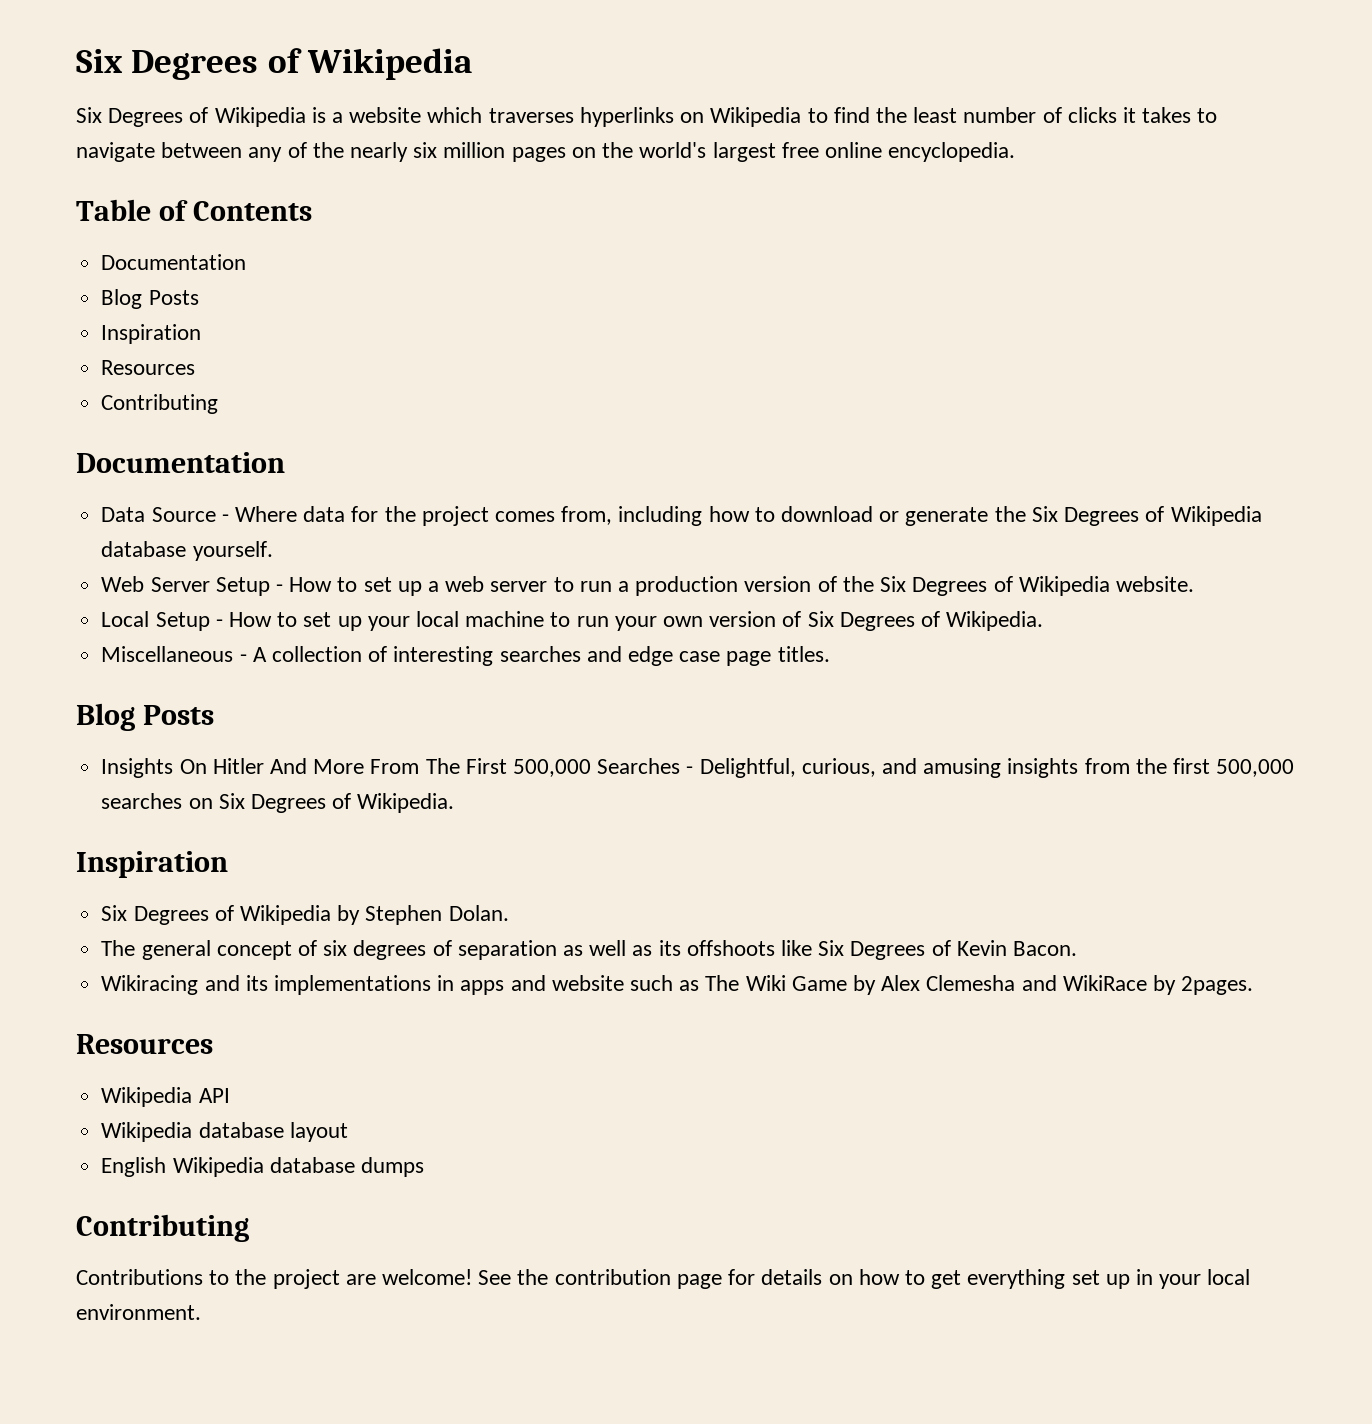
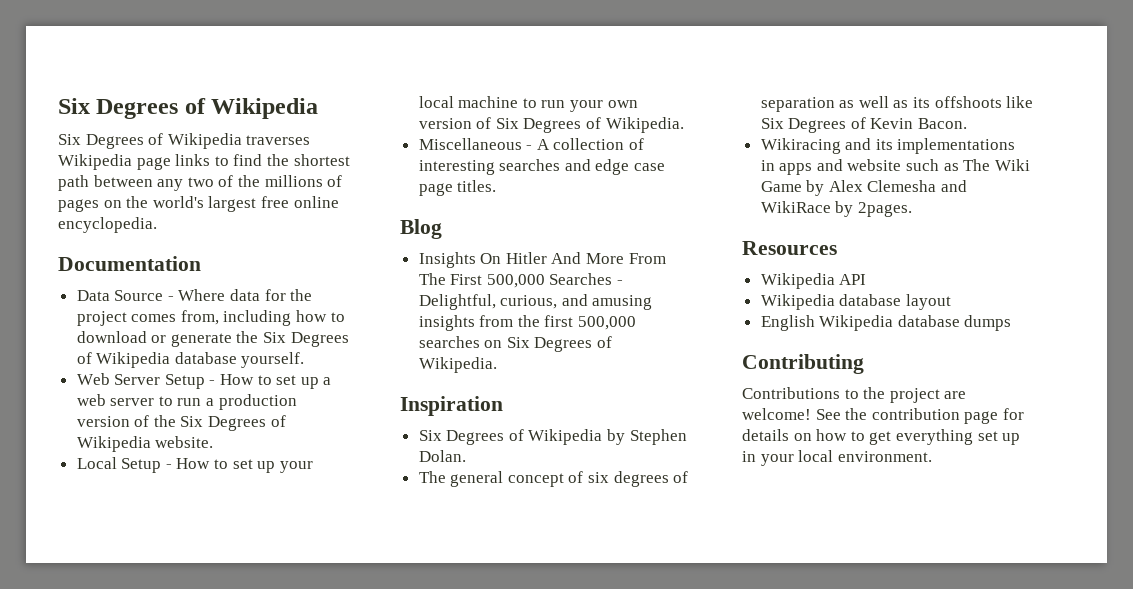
- Six Degrees of Wikipedia is a website which traverses hyperlinks on Wikipedia to find the least number of clicks it takes to navigate between any of the nearly six million pages on the world's largest free online encyclopedia.
+ Six Degrees of Wikipedia traverses Wikipedia page links to find the shortest path between any two of the millions of pages on the world's largest free online encyclopedia.
- Table of Contents
- Documentation
- Blog Posts
- Inspiration
- Resources
- Contributing
  Miscellaneous - A collection of interesting searches and edge case page titles.
- Blog Posts
+ Blog

